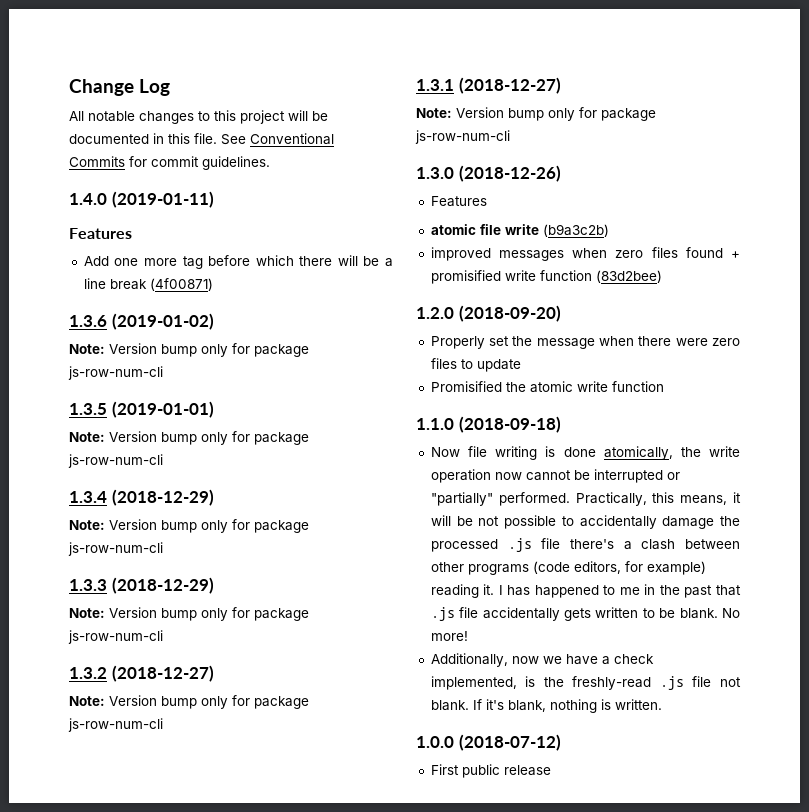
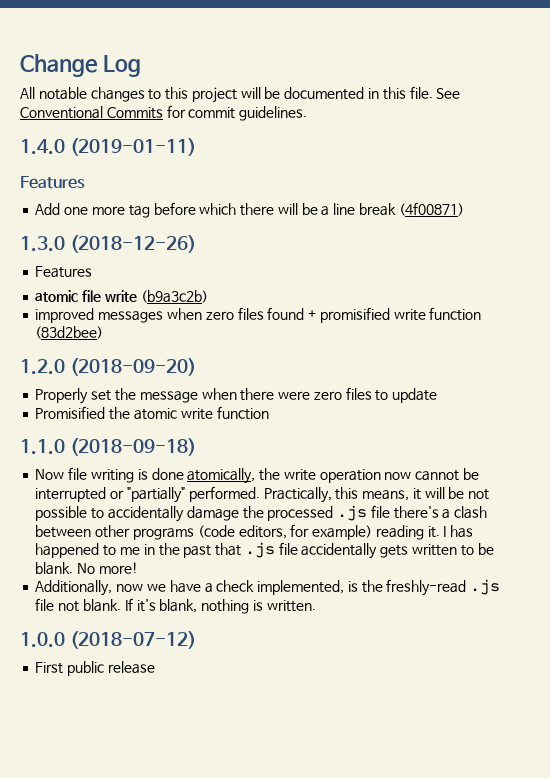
- 1.3.6 (2019-01-02)
- Note: Version bump only for package js-row-num-cli
- 1.3.5 (2019-01-01)
- Note: Version bump only for package js-row-num-cli
- 1.3.4 (2018-12-29)
- Note: Version bump only for package js-row-num-cli
- 1.3.3 (2018-12-29)
- Note: Version bump only for package js-row-num-cli
- 1.3.2 (2018-12-27)
- Note: Version bump only for package js-row-num-cli
- 1.3.1 (2018-12-27)
- Note: Version bump only for package js-row-num-cli

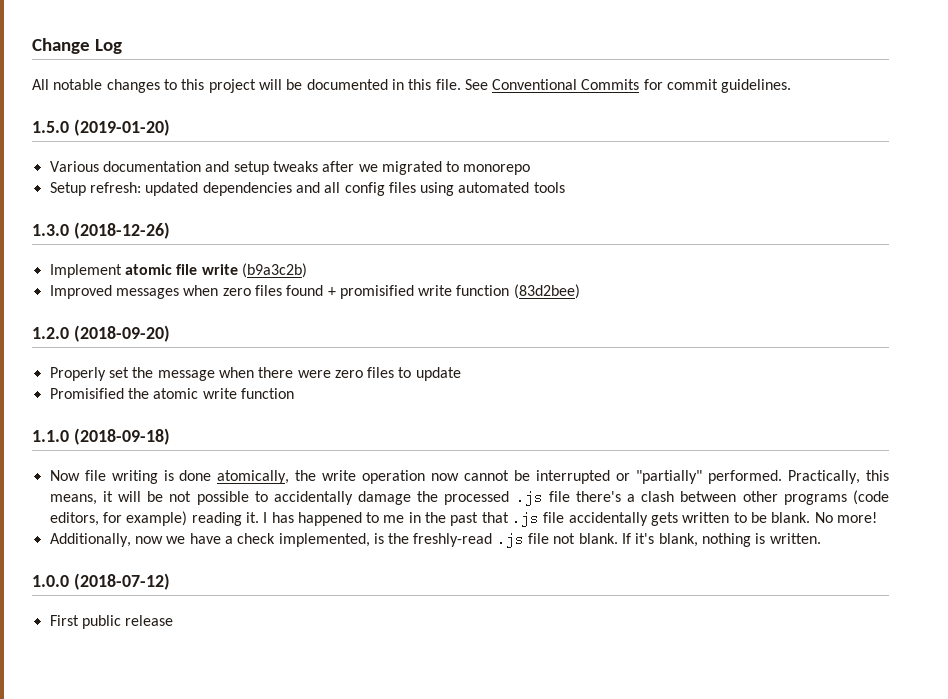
- 1.4.0 (2019-01-11)
- Features
- Add one more tag before which there will be a line break (4f00871)
+ 1.5.0 (2019-01-20)
+ Various documentation and setup tweaks after we migrated to monorepo
+ Setup refresh: updated dependencies and all config files using automated tools
  1.3.0 (2018-12-26)
- Features
- atomic file write (b9a3c2b)
+ Implement atomic file write (b9a3c2b)
- improved messages when zero files found + promisified write function (83d2bee)
+ Improved messages when zero files found + promisified write function (83d2bee)

